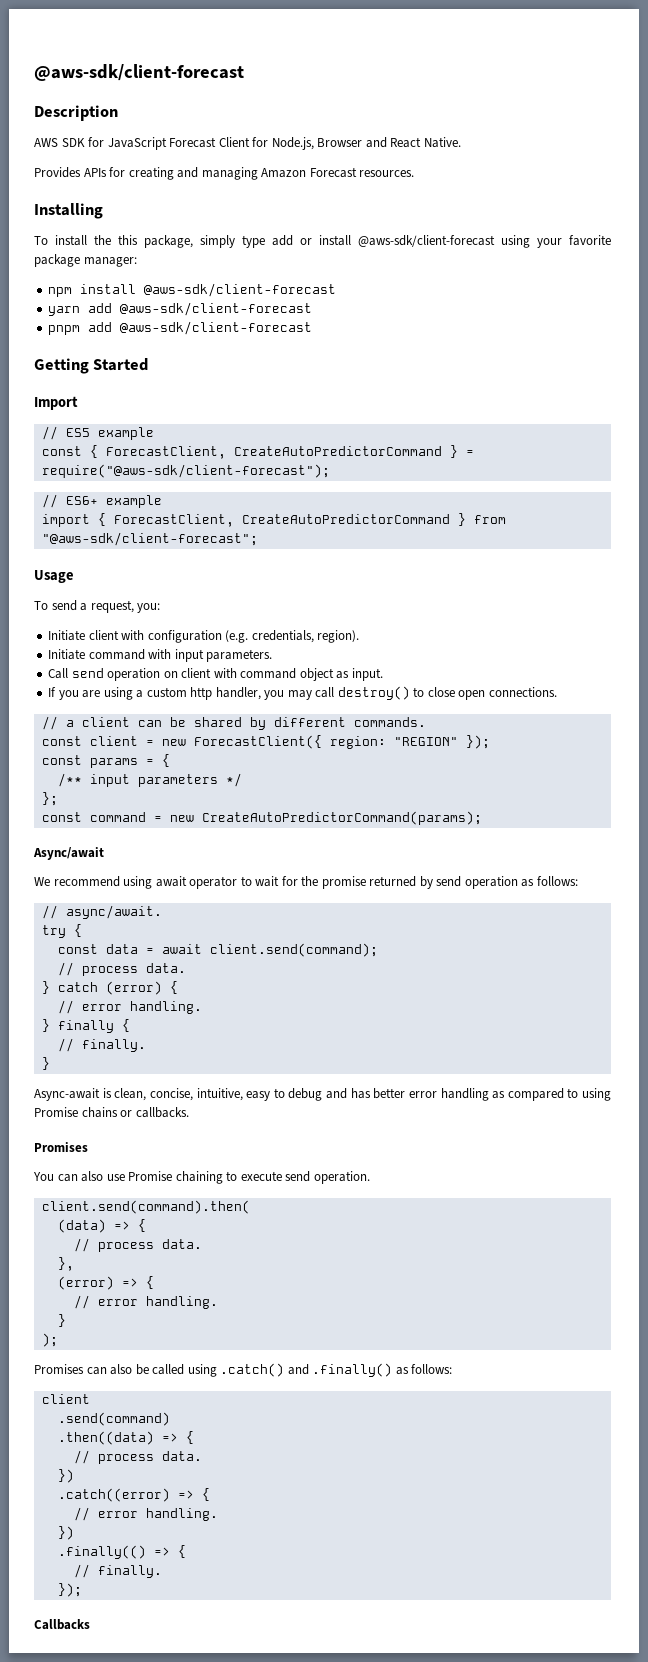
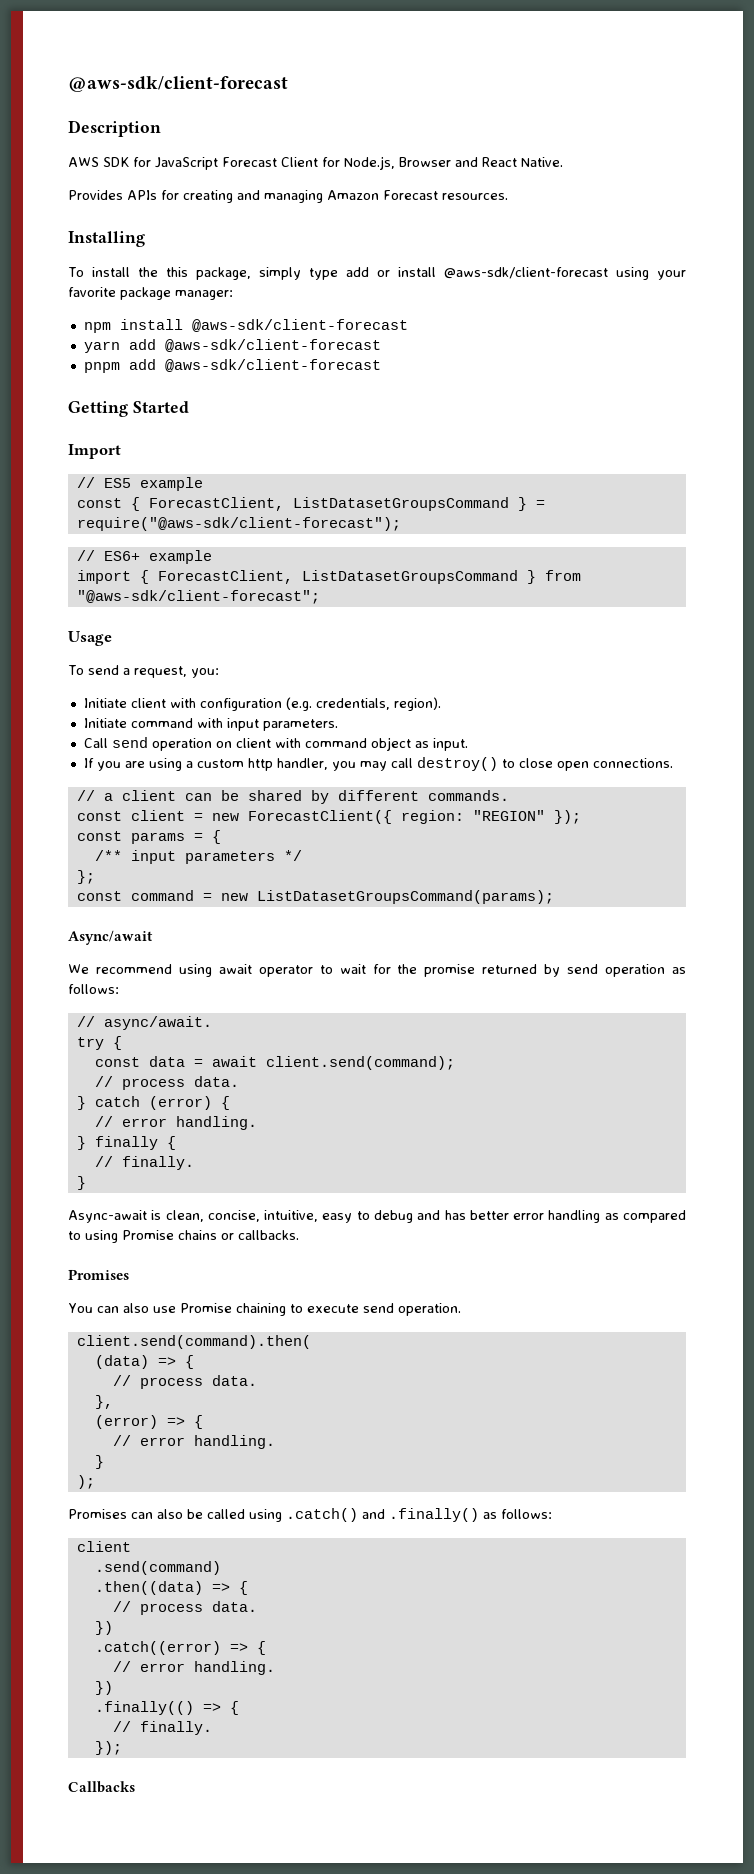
- const { ForecastClient, CreateAutoPredictorCommand } = require("@aws-sdk/client-forecast");
+ const { ForecastClient, ListDatasetGroupsCommand } = require("@aws-sdk/client-forecast");
- import { ForecastClient, CreateAutoPredictorCommand } from "@aws-sdk/client-forecast";
+ import { ForecastClient, ListDatasetGroupsCommand } from "@aws-sdk/client-forecast";
- const command = new CreateAutoPredictorCommand(params);
+ const command = new ListDatasetGroupsCommand(params);

